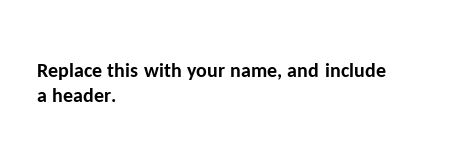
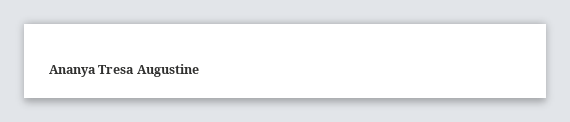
- Replace this with your name, and include a header.
+ Ananya Tresa Augustine

